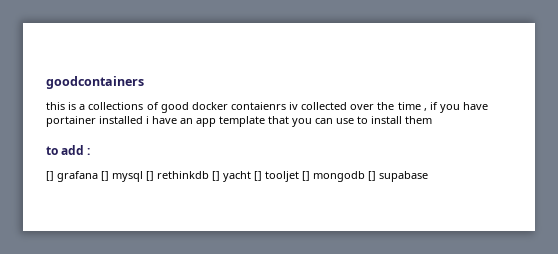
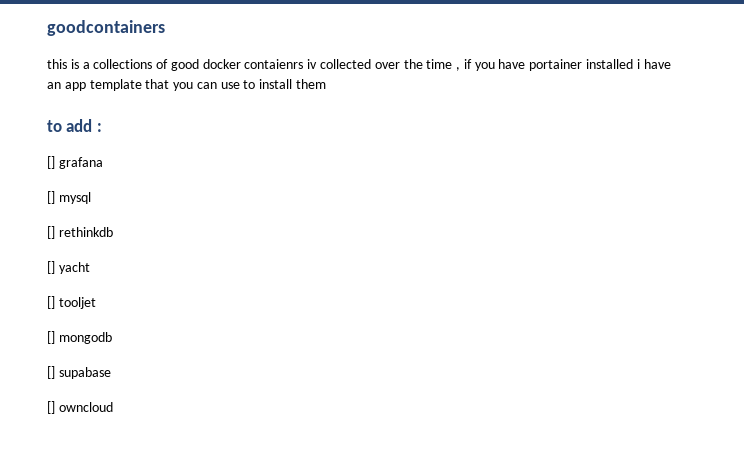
- [] grafana [] mysql [] rethinkdb [] yacht [] tooljet [] mongodb [] supabase
+ [] grafana
+ [] mysql
+ [] rethinkdb
+ [] yacht
+ [] tooljet
+ [] mongodb
+ [] supabase
+ [] owncloud

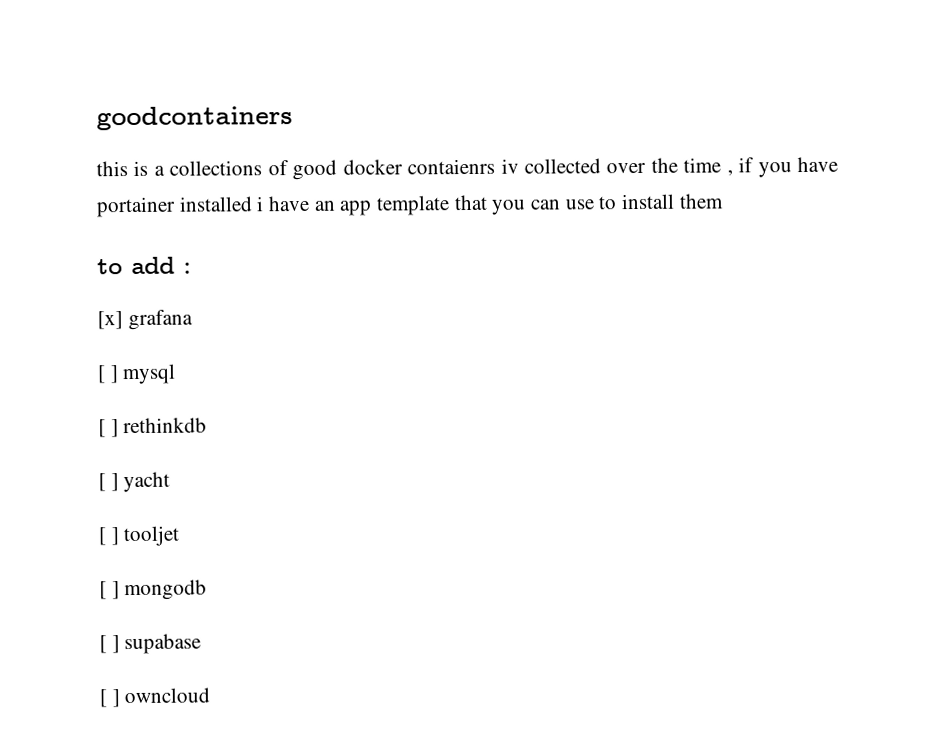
- [] grafana
+ [x] grafana
- [] mysql
+ [ ] mysql
- [] rethinkdb
+ [ ] rethinkdb
- [] yacht
+ [ ] yacht
- [] tooljet
+ [ ] tooljet
- [] mongodb
+ [ ] mongodb
- [] supabase
+ [ ] supabase
- [] owncloud
+ [ ] owncloud

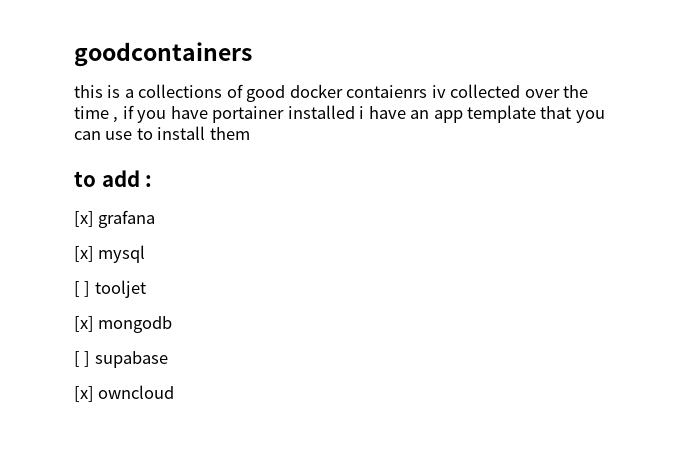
- [ ] mysql
+ [x] mysql
- [ ] rethinkdb
- [ ] yacht
- [ ] mongodb
+ [x] mongodb
- [ ] owncloud
+ [x] owncloud

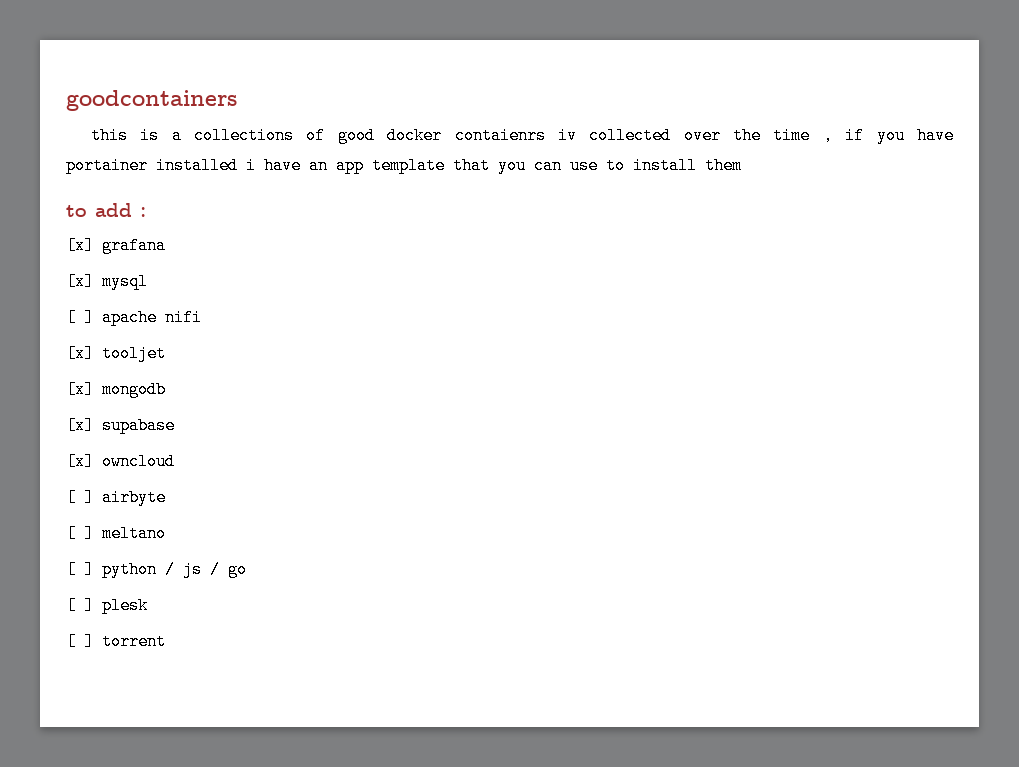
- [ ] tooljet
+ [ ] apache nifi
+ [x] tooljet
- [ ] supabase
+ [x] supabase
+ [ ] airbyte
+ [ ] meltano
+ [ ] python / js / go
+ [ ] plesk
+ [ ] torrent

